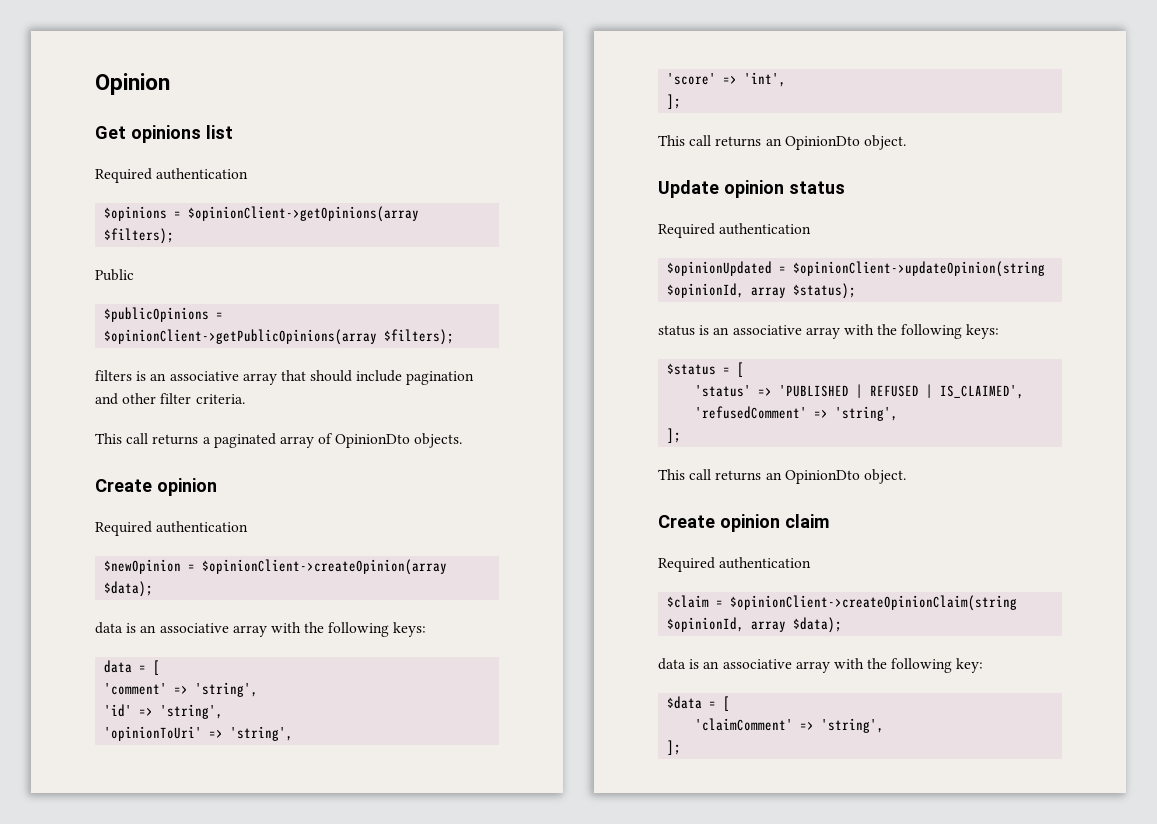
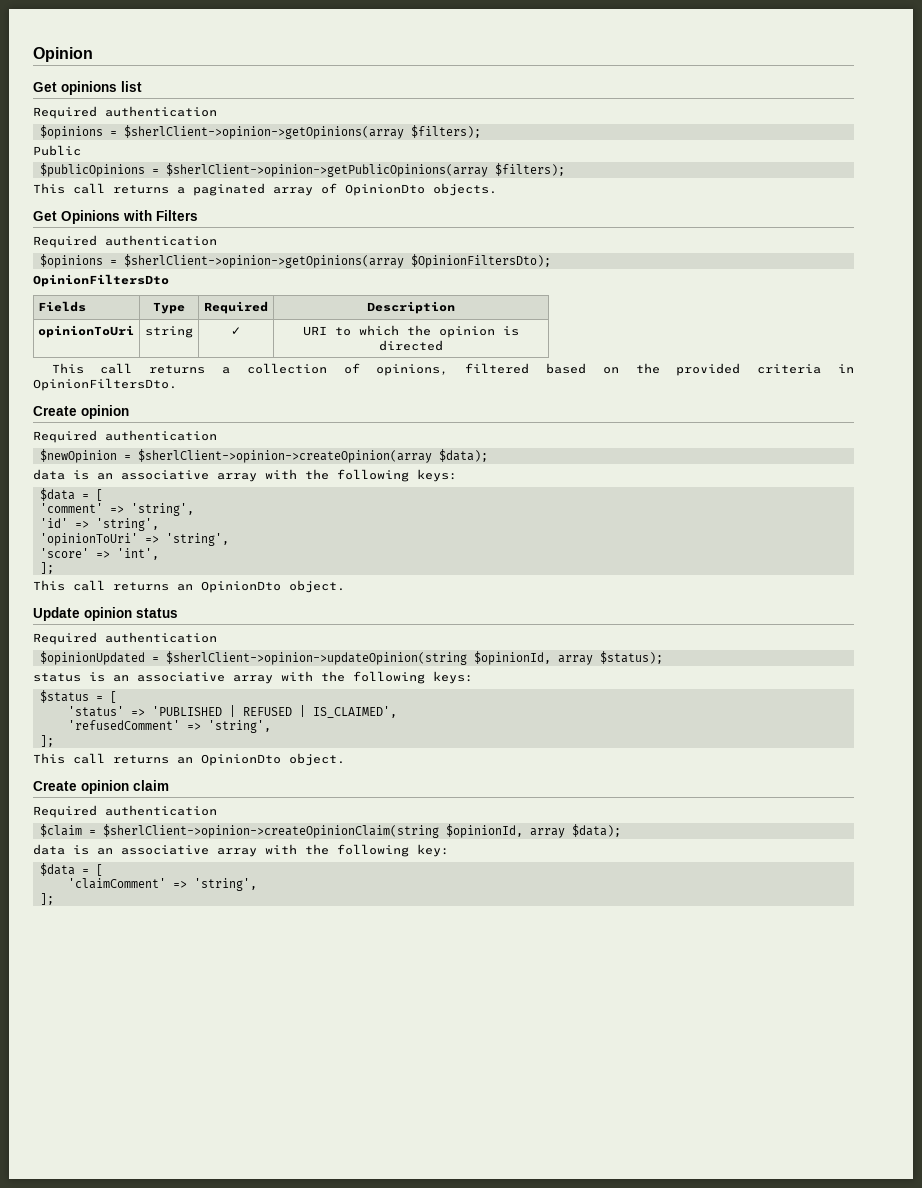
- $opinions = $opinionClient->getOpinions(array $filters);
+ $opinions = $sherlClient->opinion->getOpinions(array $filters);
- $publicOpinions = $opinionClient->getPublicOpinions(array $filters);
- filters is an associative array that should include pagination and other filter criteria.
+ $publicOpinions = $sherlClient->opinion->getPublicOpinions(array $filters);
+ Get Opinions with Filters
+ Required authentication
+ $opinions = $sherlClient->opinion->getOpinions(array $OpinionFiltersDto);
+ OpinionFiltersDto
+ Fields | Type | Required | Description
+ opinionToUri | string | ✓ | URI to which the opinion is directed
+ This call returns a collection of opinions, filtered based on the provided criteria in OpinionFiltersDto.
- $newOpinion = $opinionClient->createOpinion(array $data);
+ $newOpinion = $sherlClient->opinion->createOpinion(array $data);
  data is an associative array with the following keys:
- data = [
+ $data = [
- $opinionUpdated = $opinionClient->updateOpinion(string $opinionId, array $status);
+ $opinionUpdated = $sherlClient->opinion->updateOpinion(string $opinionId, array $status);
- $claim = $opinionClient->createOpinionClaim(string $opinionId, array $data);
+ $claim = $sherlClient->opinion->createOpinionClaim(string $opinionId, array $data);

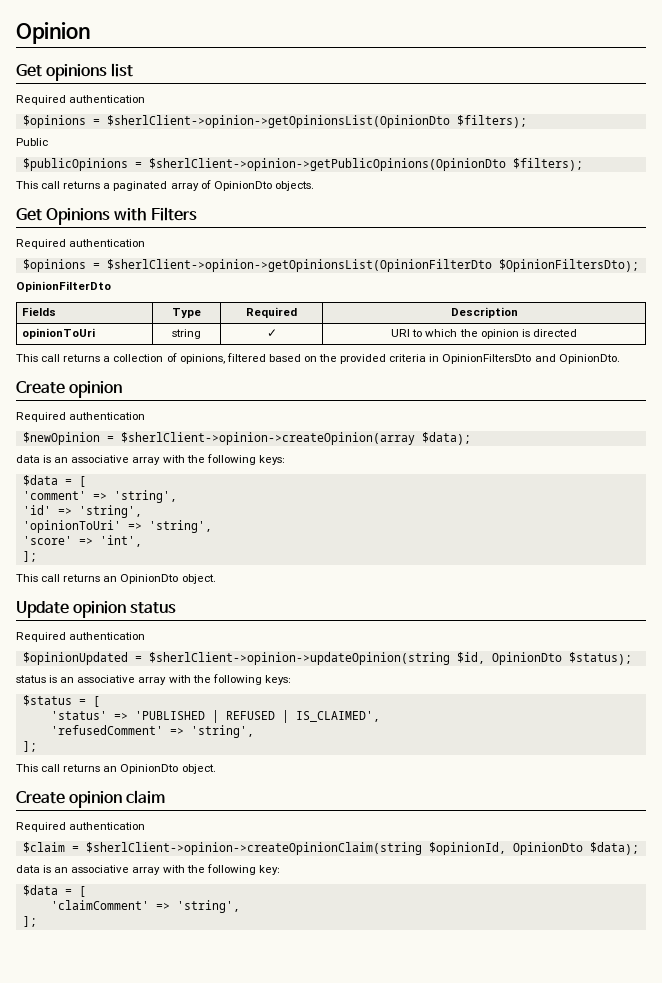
- $opinions = $sherlClient->opinion->getOpinions(array $filters);
+ $opinions = $sherlClient->opinion->getOpinionsList(OpinionDto $filters);
- $publicOpinions = $sherlClient->opinion->getPublicOpinions(array $filters);
+ $publicOpinions = $sherlClient->opinion->getPublicOpinions(OpinionDto $filters);
- $opinions = $sherlClient->opinion->getOpinions(array $OpinionFiltersDto);
+ $opinions = $sherlClient->opinion->getOpinionsList(OpinionFilterDto $OpinionFiltersDto);
- OpinionFiltersDto
+ OpinionFilterDto
- This call returns a collection of opinions, filtered based on the provided criteria in OpinionFiltersDto.
+ This call returns a collection of opinions, filtered based on the provided criteria in OpinionFiltersDto and OpinionDto.
- $opinionUpdated = $sherlClient->opinion->updateOpinion(string $opinionId, array $status);
+ $opinionUpdated = $sherlClient->opinion->updateOpinion(string $id, OpinionDto $status);
- $claim = $sherlClient->opinion->createOpinionClaim(string $opinionId, array $data);
+ $claim = $sherlClient->opinion->createOpinionClaim(string $opinionId, OpinionDto $data);

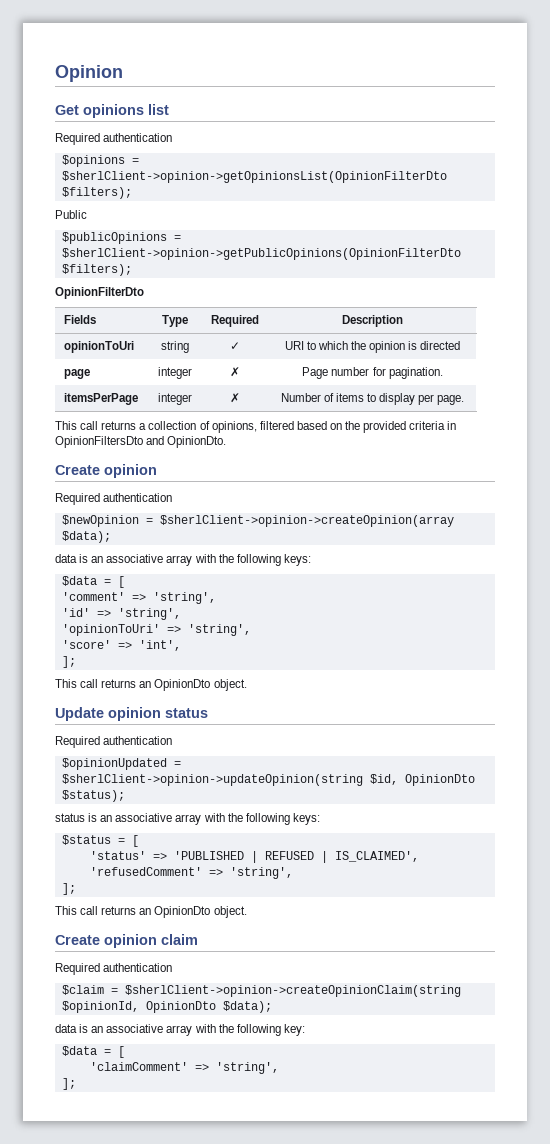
- $opinions = $sherlClient->opinion->getOpinionsList(OpinionDto $filters);
+ $opinions = $sherlClient->opinion->getOpinionsList(OpinionFilterDto $filters);
- $publicOpinions = $sherlClient->opinion->getPublicOpinions(OpinionDto $filters);
- This call returns a paginated array of OpinionDto objects.
- Get Opinions with Filters
- Required authentication
- $opinions = $sherlClient->opinion->getOpinionsList(OpinionFilterDto $OpinionFiltersDto);
+ $publicOpinions = $sherlClient->opinion->getPublicOpinions(OpinionFilterDto $filters);
+ page | integer | ✗ | Page number for pagination.
+ itemsPerPage | integer | ✗ | Number of items to display per page.

